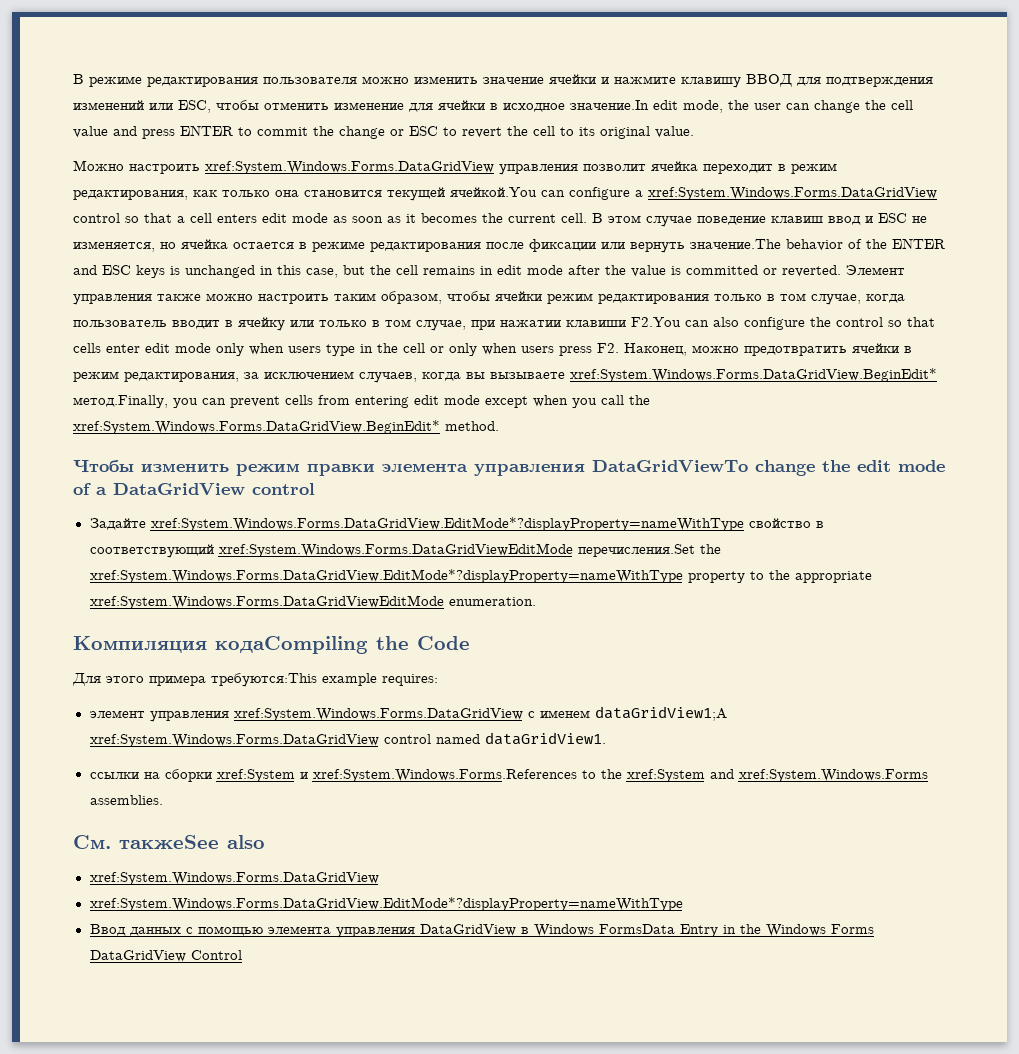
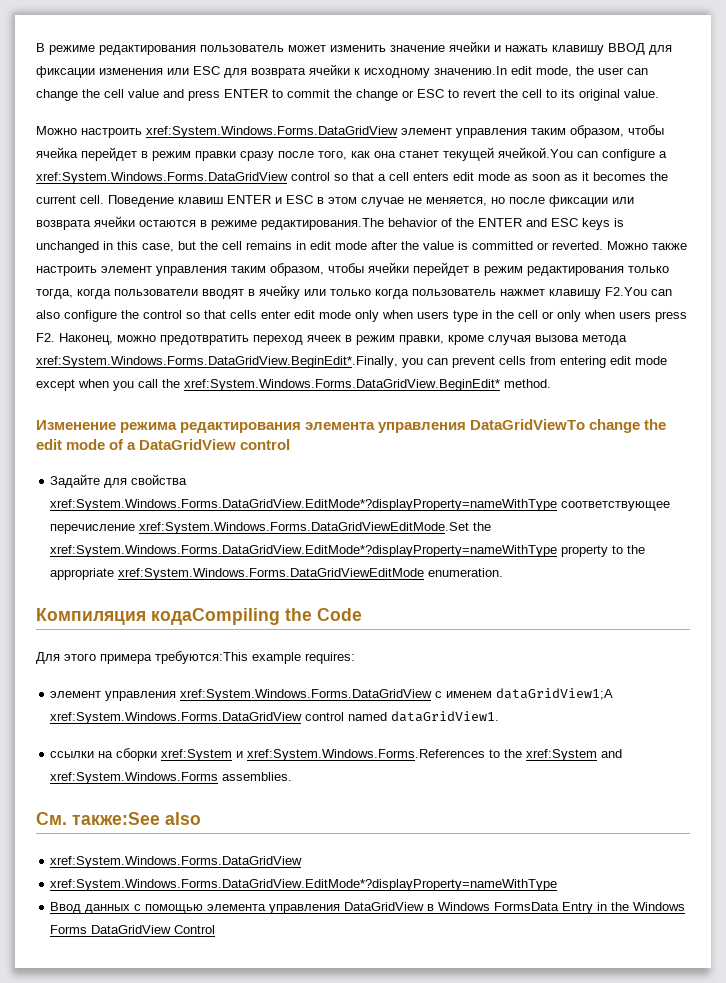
- В режиме редактирования пользователя можно изменить значение ячейки и нажмите клавишу ВВОД для подтверждения изменений или ESC, чтобы отменить изменение для ячейки в исходное значение.In edit mode, the user can change the cell value and press ENTER to commit the change or ESC to revert the cell to its original value.
+ В режиме редактирования пользователь может изменить значение ячейки и нажать клавишу ВВОД для фиксации изменения или ESC для возврата ячейки к исходному значению.In edit mode, the user can change the cell value and press ENTER to commit the change or ESC to revert the cell to its original value.
- Можно настроить xref:System.Windows.Forms.DataGridView управления позволит ячейка переходит в режим редактирования, как только она становится текущей ячейкой.You can configure a xref:System.Windows.Forms.DataGridView control so that a cell enters edit mode as soon as it becomes the current cell.
+ Можно настроить xref:System.Windows.Forms.DataGridView элемент управления таким образом, чтобы ячейка перейдет в режим правки сразу после того, как она станет текущей ячейкой.You can configure a xref:System.Windows.Forms.DataGridView control so that a cell enters edit mode as soon as it becomes the current cell.
- В этом случае поведение клавиш ввод и ESC не изменяется, но ячейка остается в режиме редактирования после фиксации или вернуть значение.The behavior of the ENTER and ESC keys is unchanged in this case, but the cell remains in edit mode after the value is committed or reverted.
+ Поведение клавиш ENTER и ESC в этом случае не меняется, но после фиксации или возврата ячейки остаются в режиме редактирования.The behavior of the ENTER and ESC keys is unchanged in this case, but the cell remains in edit mode after the value is committed or reverted.
- Элемент управления также можно настроить таким образом, чтобы ячейки режим редактирования только в том случае, когда пользователь вводит в ячейку или только в том случае, при нажатии клавиши F2.You can also configure the control so that cells enter edit mode only when users type in the cell or only when users press F2. Наконец, можно предотвратить ячейки в режим редактирования, за исключением случаев, когда вы вызываете xref:System.Windows.Forms.DataGridView.BeginEdit* метод.Finally, you can prevent cells from entering edit mode except when you call the xref:System.Windows.Forms.DataGridView.BeginEdit* method.
+ Можно также настроить элемент управления таким образом, чтобы ячейки перейдет в режим редактирования только тогда, когда пользователи вводят в ячейку или только когда пользователь нажмет клавишу F2.You can also configure the control so that cells enter edit mode only when users type in the cell or only when users press F2. Наконец, можно предотвратить переход ячеек в режим правки, кроме случая вызова метода xref:System.Windows.Forms.DataGridView.BeginEdit*.Finally, you can prevent cells from entering edit mode except when you call the xref:System.Windows.Forms.DataGridView.BeginEdit* method.
- Чтобы изменить режим правки элемента управления DataGridViewTo change the edit mode of a DataGridView control
+ Изменение режима редактирования элемента управления DataGridViewTo change the edit mode of a DataGridView control
- Задайте xref:System.Windows.Forms.DataGridView.EditMode*?displayProperty=nameWithType свойство в соответствующий xref:System.Windows.Forms.DataGridViewEditMode перечисления.Set the xref:System.Windows.Forms.DataGridView.EditMode*?displayProperty=nameWithType property to the appropriate xref:System.Windows.Forms.DataGridViewEditMode enumeration.
+ Задайте для свойства xref:System.Windows.Forms.DataGridView.EditMode*?displayProperty=nameWithType соответствующее перечисление xref:System.Windows.Forms.DataGridViewEditMode.Set the xref:System.Windows.Forms.DataGridView.EditMode*?displayProperty=nameWithType property to the appropriate xref:System.Windows.Forms.DataGridViewEditMode enumeration.
- См. такжеSee also
+ См. также:See also

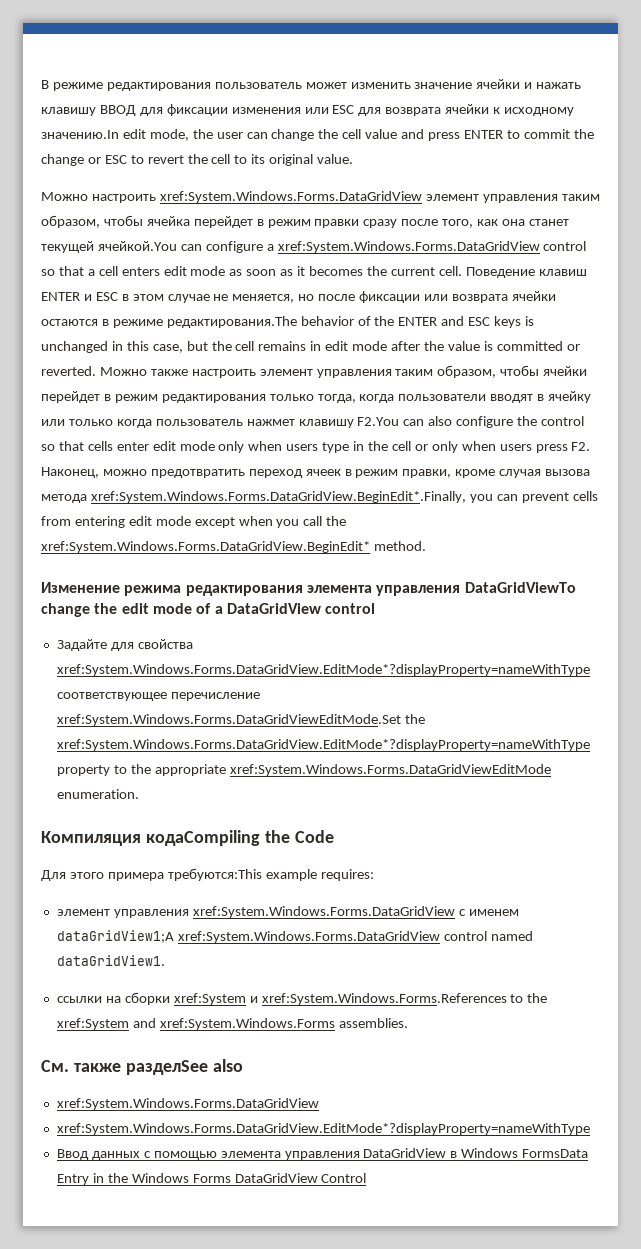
- См. также:See also
+ См. также разделSee also

